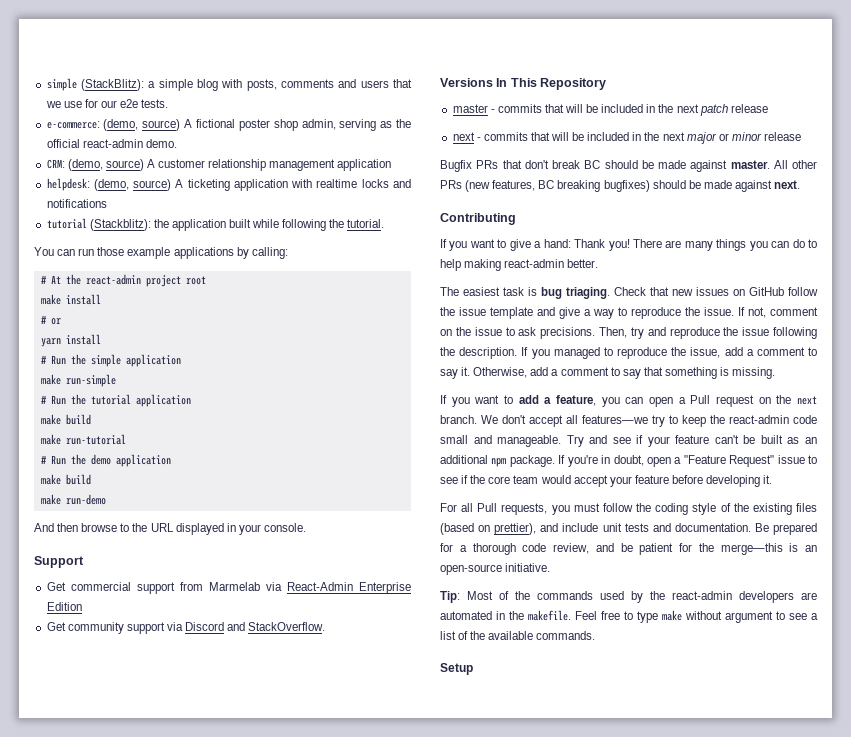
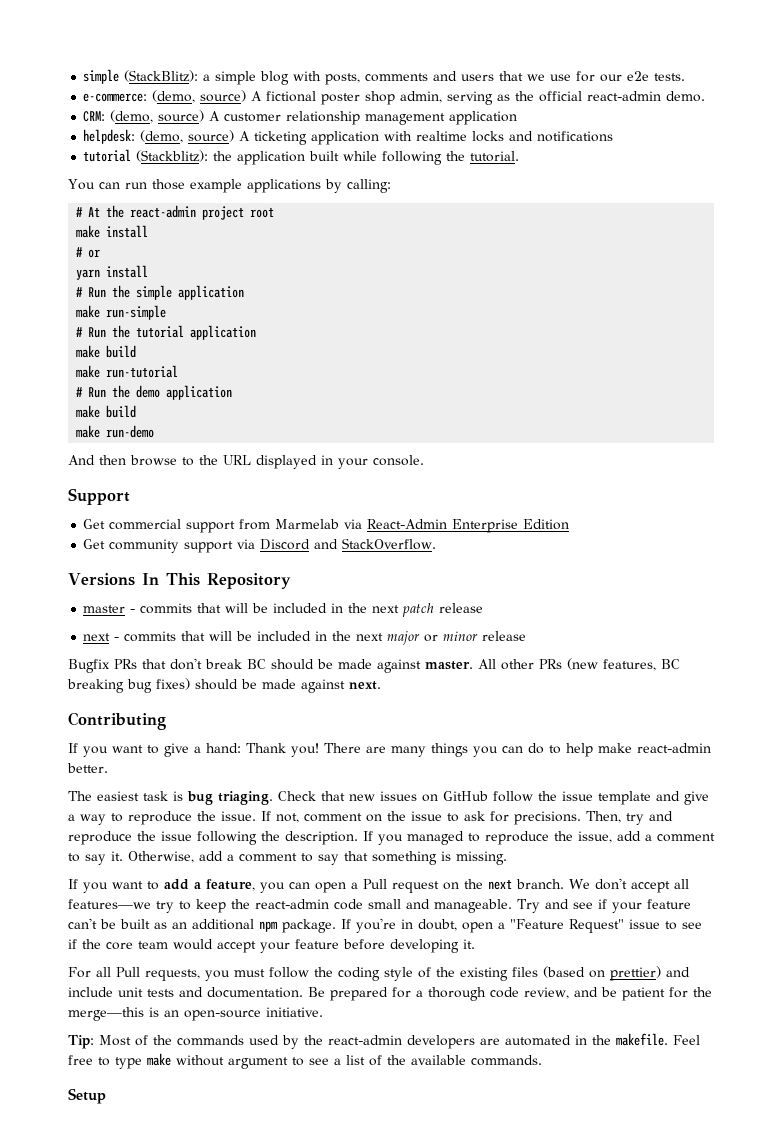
- All other PRs (new features, BC breaking bugfixes) should be made against next.
+ All other PRs (new features, BC breaking bug fixes) should be made against next.
- There are many things you can do to help making react-admin better.
+ There are many things you can do to help make react-admin better.
- If not, comment on the issue to ask precisions.
+ If not, comment on the issue to ask for precisions.
- For all Pull requests, you must follow the coding style of the existing files (based on prettier), and include unit tests and documentation.
+ For all Pull requests, you must follow the coding style of the existing files (based on prettier) and include unit tests and documentation.

